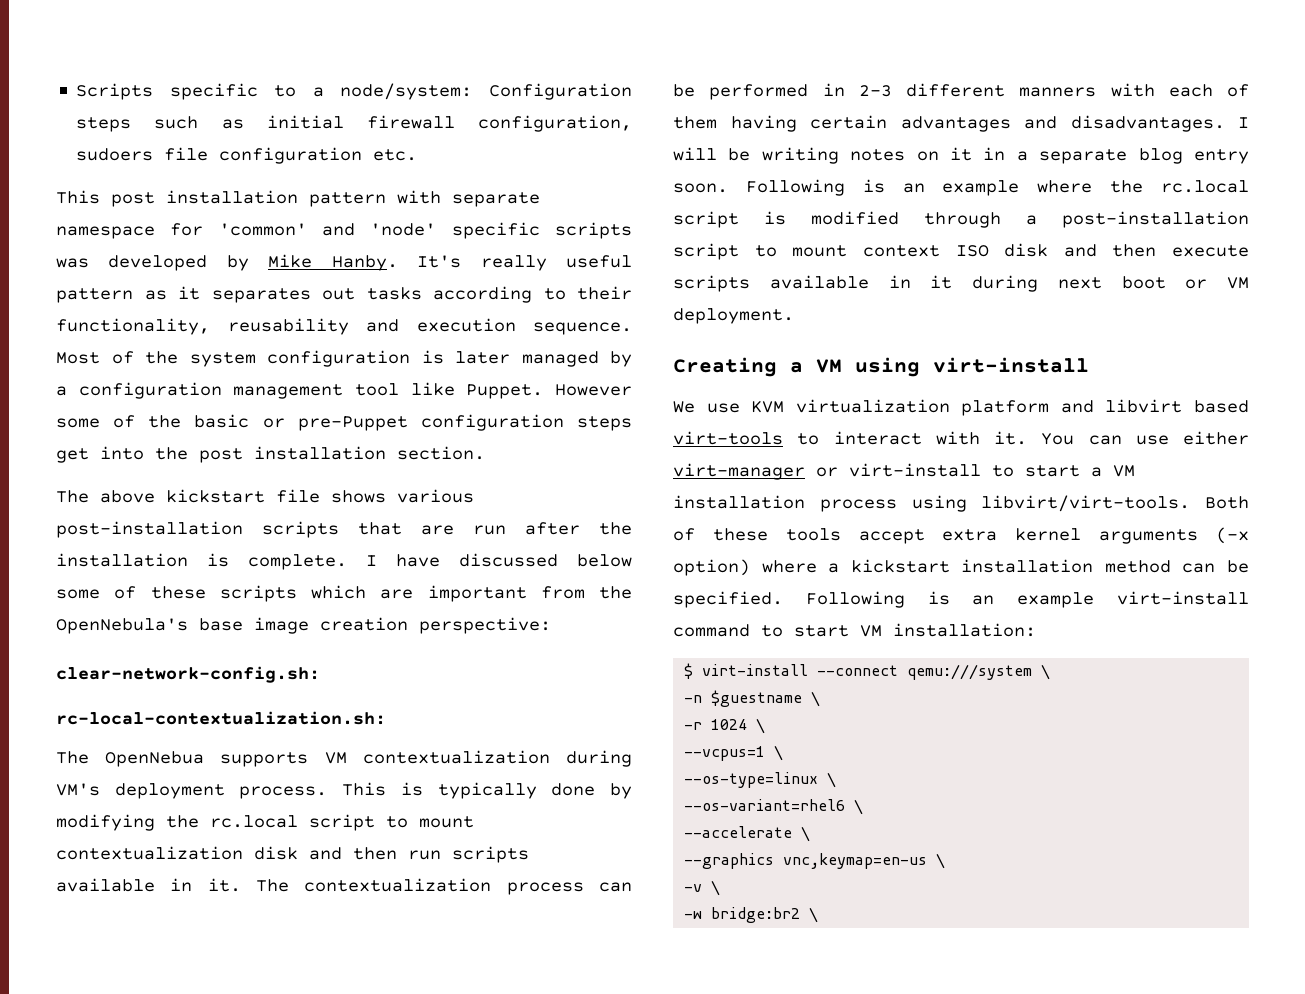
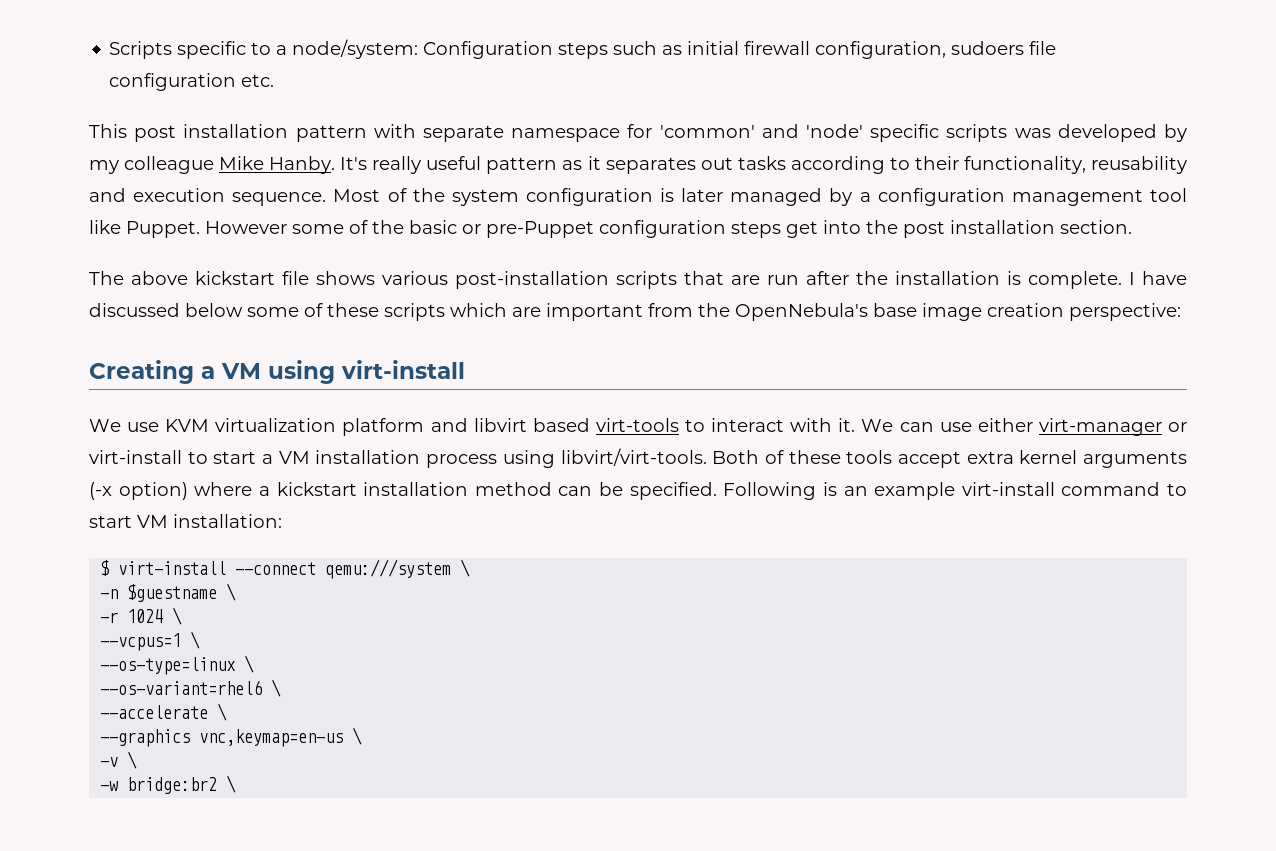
- This post installation pattern with separate namespace for 'common' and 'node' specific scripts was developed by Mike Hanby.
+ This post installation pattern with separate namespace for 'common' and 'node' specific scripts was developed by my colleague Mike Hanby.
- clear-network-config.sh:
- rc-local-contextualization.sh:
- The OpenNebua supports VM contextualization during VM's deployment process. This is typically done by modifying the rc.local script to mount contextualization disk and then run scripts available in it. The contextualization process can be performed in 2-3 different manners with each of them having certain advantages and disadvantages. I will be writing notes on it in a separate blog entry soon. Following is an example where the rc.local script is modified through a post-installation script to mount context ISO disk and then execute scripts available in it during next boot or VM deployment.
- You can use either virt-manager or virt-install to start a VM installation process using libvirt/virt-tools.
+ We can use either virt-manager or virt-install to start a VM installation process using libvirt/virt-tools.

